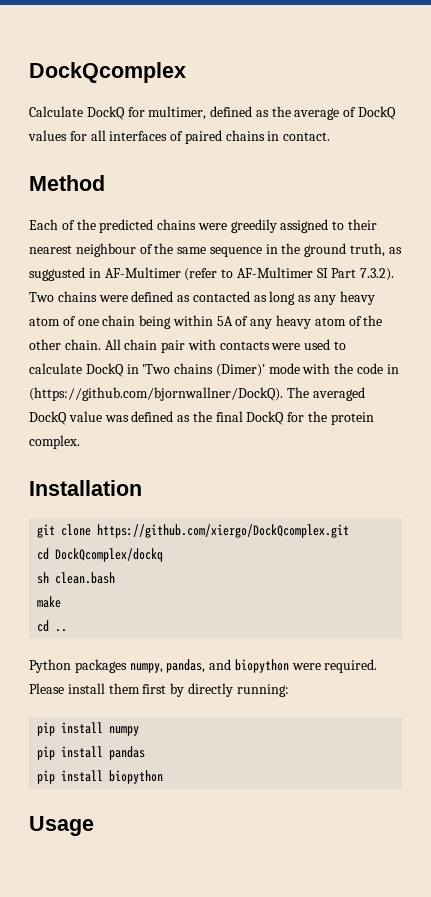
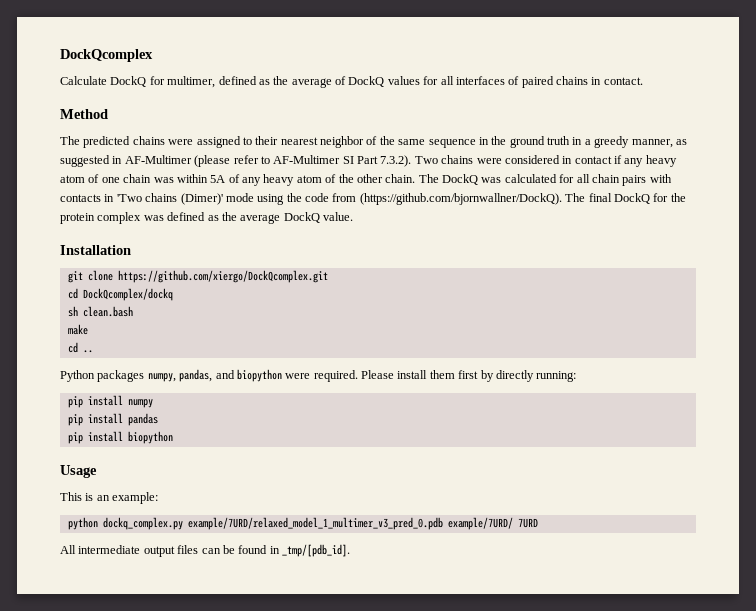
- Each of the predicted chains were greedily assigned to their nearest neighbour of the same sequence in the ground truth, as suggusted in AF-Multimer (refer to AF-Multimer SI Part 7.3.2). Two chains were defined as contacted as long as any heavy atom of one chain being within 5A of any heavy atom of the other chain.
+ The predicted chains were assigned to their nearest neighbor of the same sequence in the ground truth in a greedy manner, as suggested in AF-Multimer (please refer to AF-Multimer SI Part 7.3.2). Two chains were considered in contact if any heavy atom of one chain was within 5A of any heavy atom of the other chain.
- All chain pair with contacts were used to calculate DockQ in 'Two chains (Dimer)' mode with the code in (https://github.com/bjornwallner/DockQ). The averaged DockQ value was defined as the final DockQ for the protein complex.
+ The DockQ was calculated for all chain pairs with contacts in 'Two chains (Dimer)' mode using the code from (https://github.com/bjornwallner/DockQ). The final DockQ for the protein complex was defined as the average DockQ value.
+ This is an example:
+ python dockq_complex.py example/7URD/relaxed_model_1_multimer_v3_pred_0.pdb example/7URD/ 7URD
+ All intermediate output files can be found in _tmp/[pdb_id].

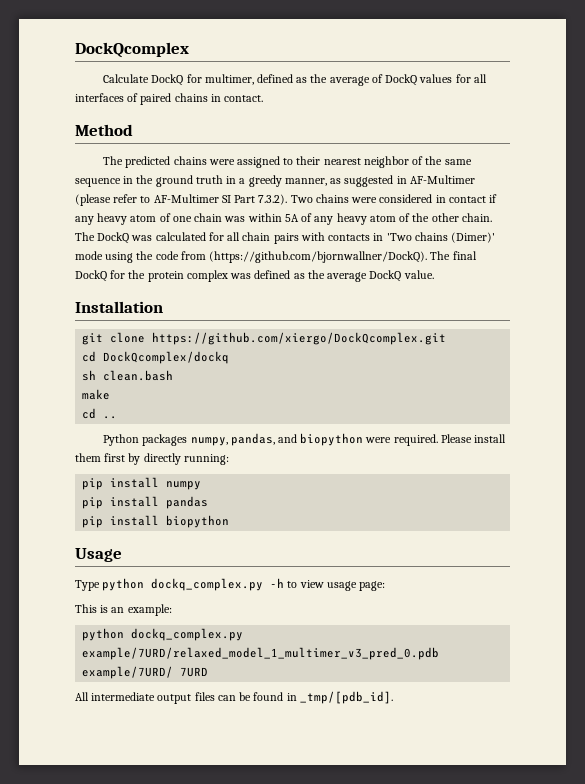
+ Type python dockq_complex.py -h to view usage page:

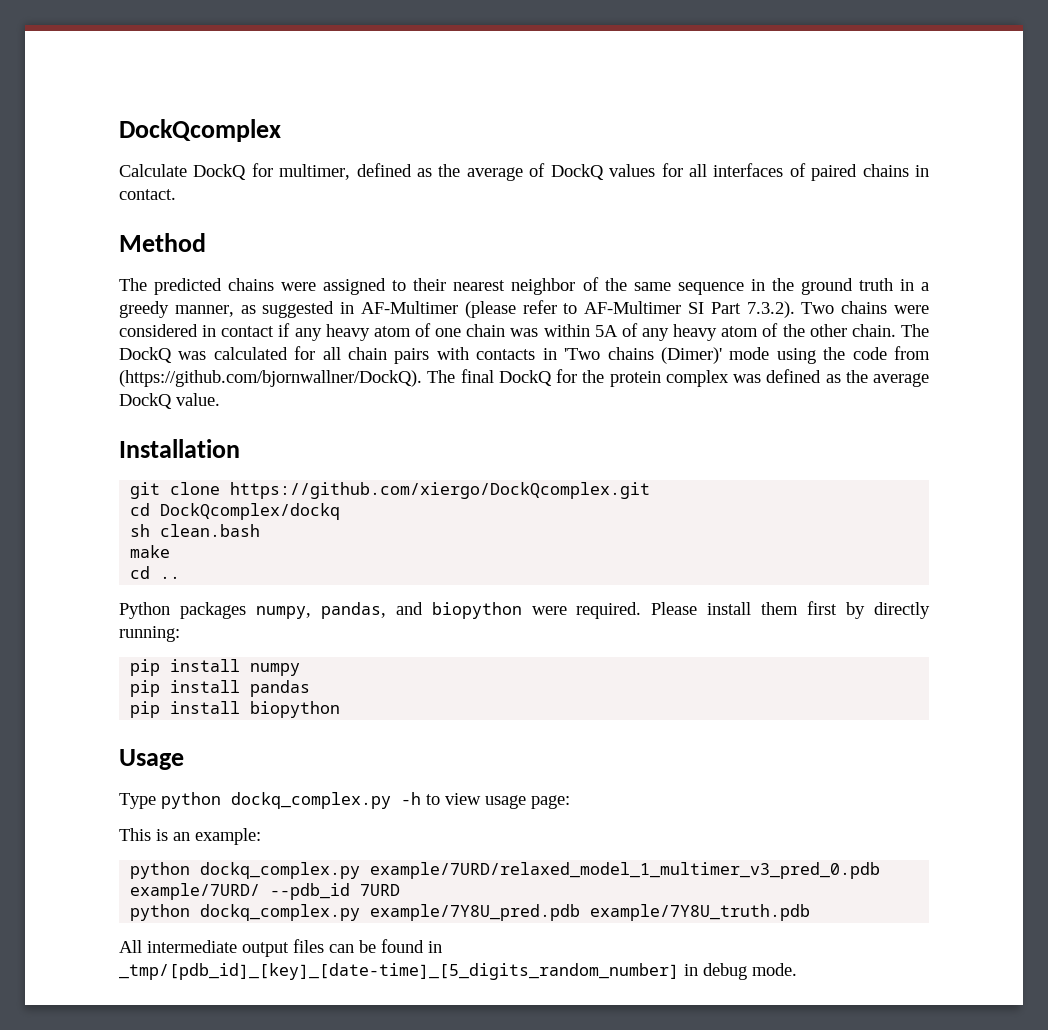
- python dockq_complex.py example/7URD/relaxed_model_1_multimer_v3_pred_0.pdb example/7URD/ 7URD
+ python dockq_complex.py example/7URD/relaxed_model_1_multimer_v3_pred_0.pdb example/7URD/ --pdb_id 7URD
+ python dockq_complex.py example/7Y8U_pred.pdb example/7Y8U_truth.pdb
- All intermediate output files can be found in _tmp/[pdb_id].
+ All intermediate output files can be found in _tmp/[pdb_id]_[key]_[date-time]_[5_digits_random_number] in debug mode.

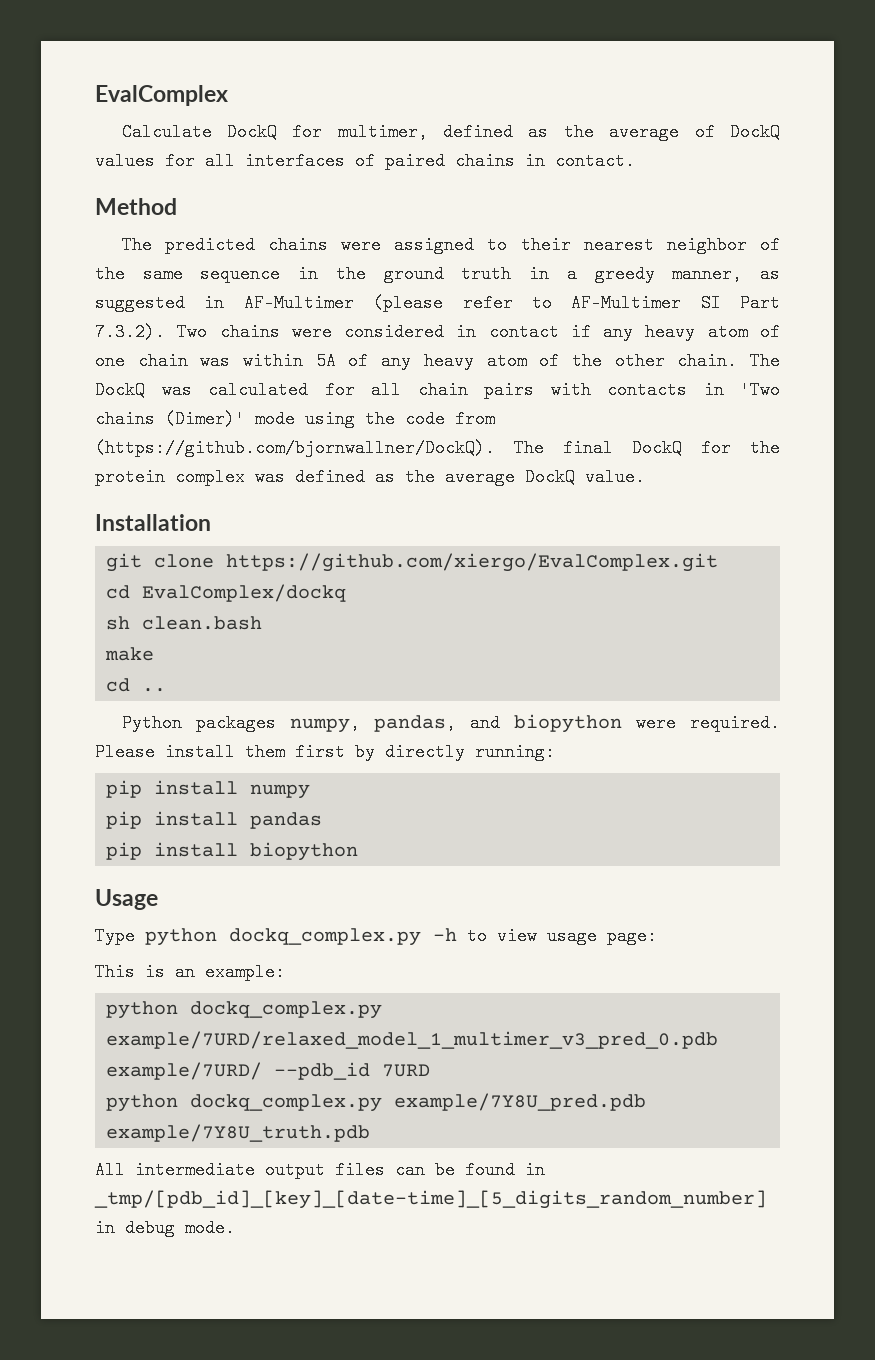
- DockQcomplex
+ EvalComplex
- git clone https://github.com/xiergo/DockQcomplex.git
- cd DockQcomplex/dockq
+ git clone https://github.com/xiergo/EvalComplex.git
+ cd EvalComplex/dockq

